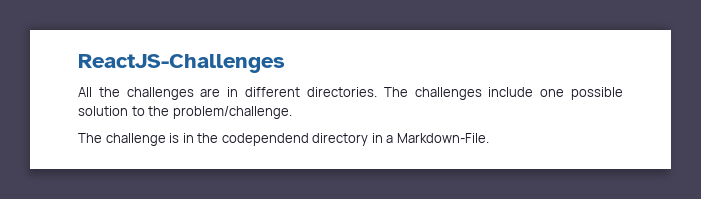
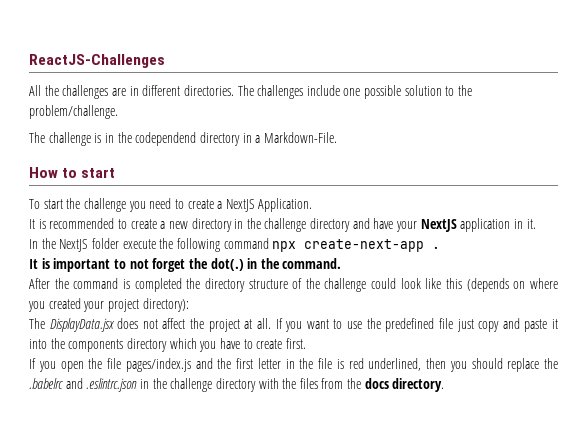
+ How to start
+ To start the challenge you need to create a NextJS Application.
+ It is recommended to create a new directory in the challenge directory and have your NextJS application in it.
+ In the NextJS folder execute the following command npx create-next-app .
+ It is important to not forget the dot(.) in the command.
+ After the command is completed the directory structure of the challenge could look like this (depends on where you created your project directory):
+ The DisplayData.jsx does not affect the project at all. If you want to use the predefined file just copy and paste it into the components directory which you have to create first.
+ If you open the file pages/index.js and the first letter in the file is red underlined, then you should replace the .babelrc and .eslintrc.json in the challenge directory with the files from the docs directory.

